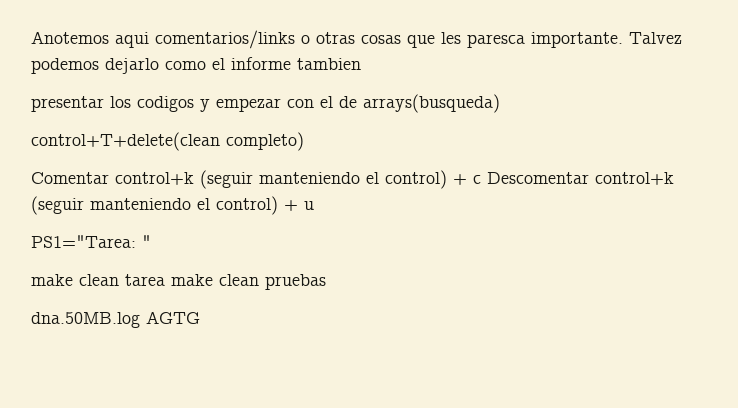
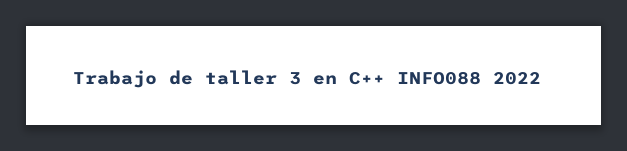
- Anotemos aqui comentarios/links o otras cosas que les paresca importante. Talvez podemos dejarlo como el informe tambien
- presentar los codigos y empezar con el de arrays(busqueda)
- control+T+delete(clean completo)
- Comentar control+k (seguir manteniendo el control) + c Descomentar control+k (seguir manteniendo el control) + u
- PS1="Tarea: "
- make clean tarea make clean pruebas
- dna.50MB.log AGTG
+ Trabajo de taller 3 en C++ INFO088 2022

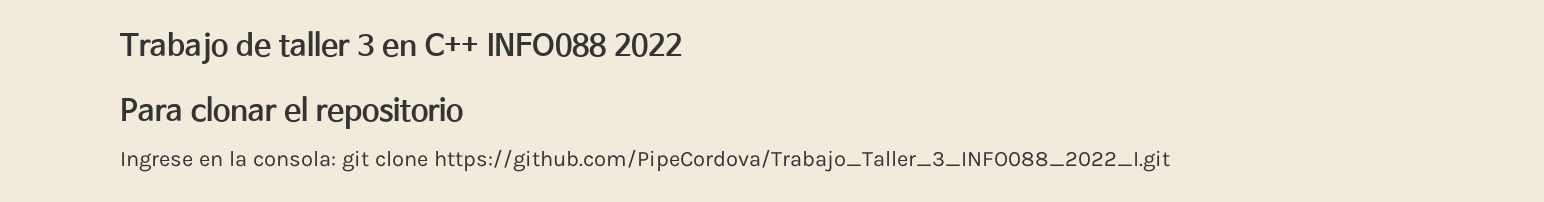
+ Para clonar el repositorio
+ Ingrese en la consola: git clone https://github.com/PipeCordova/Trabajo_Taller_3_INFO088_2022_I.git

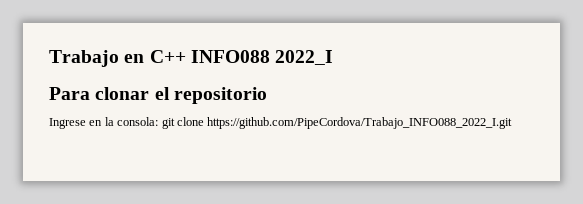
- Trabajo de taller 3 en C++ INFO088 2022
+ Trabajo en C++ INFO088 2022_I
- Ingrese en la consola: git clone https://github.com/PipeCordova/Trabajo_Taller_3_INFO088_2022_I.git
+ Ingrese en la consola: git clone https://github.com/PipeCordova/Trabajo_INFO088_2022_I.git

